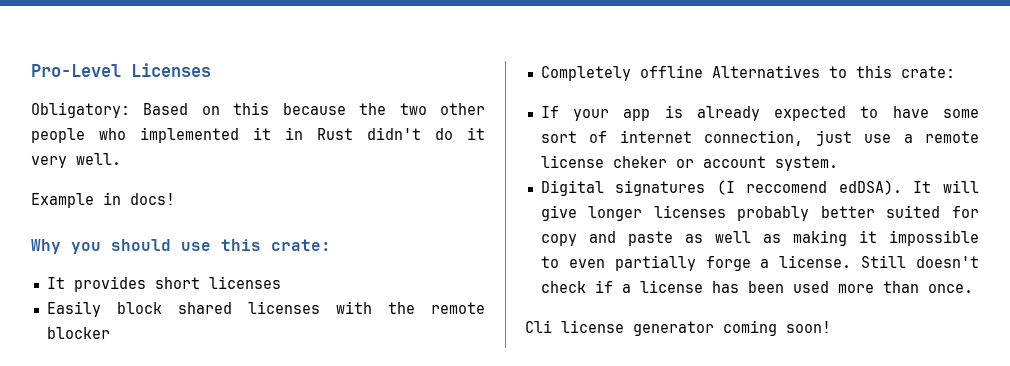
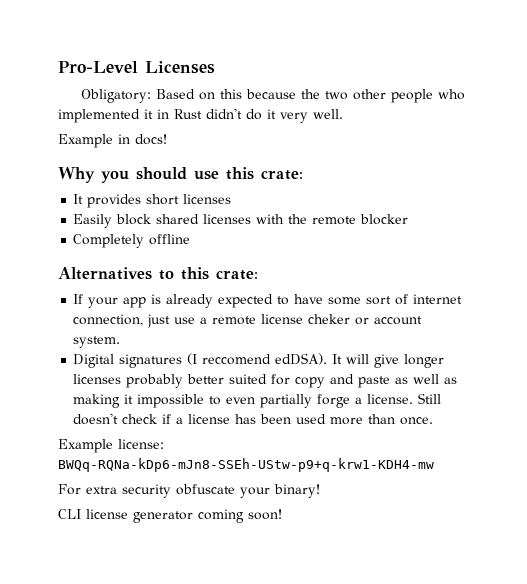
- Completely offline Alternatives to this crate:
+ Completely offline
+ Alternatives to this crate:
- Cli license generator coming soon!
+ Example license: BWQq-RQNa-kDp6-mJn8-SSEh-UStw-p9+q-krw1-KDH4-mw
+ For extra security obfuscate your binary!
+ CLI license generator coming soon!

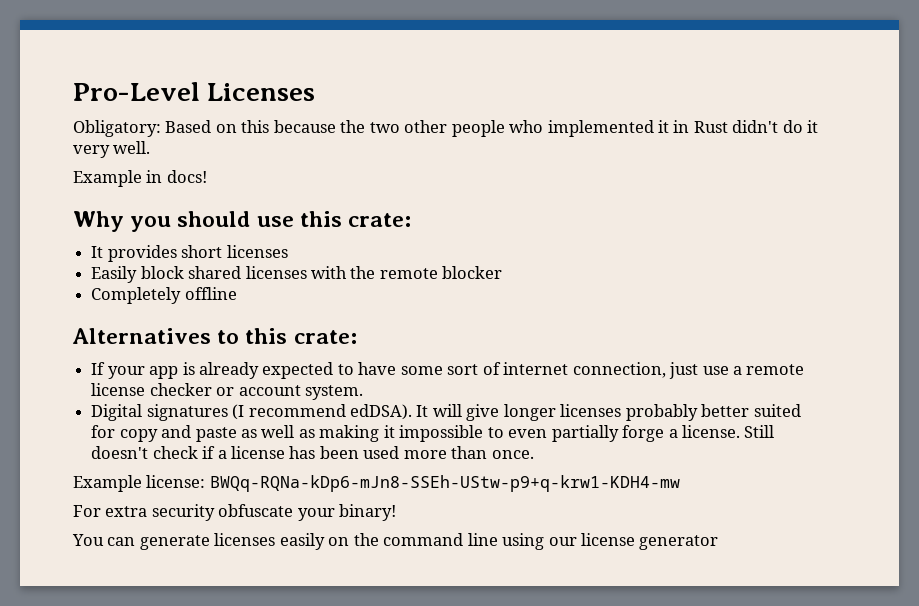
- If your app is already expected to have some sort of internet connection, just use a remote license cheker or account system.
+ If your app is already expected to have some sort of internet connection, just use a remote license checker or account system.
- Digital signatures (I reccomend edDSA).
+ Digital signatures (I recommend edDSA).
- CLI license generator coming soon!
+ You can generate licenses easily on the command line using our license generator

